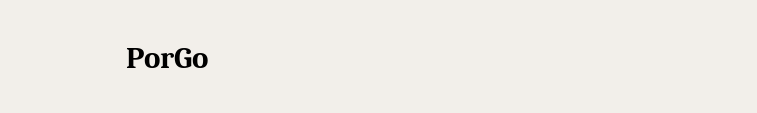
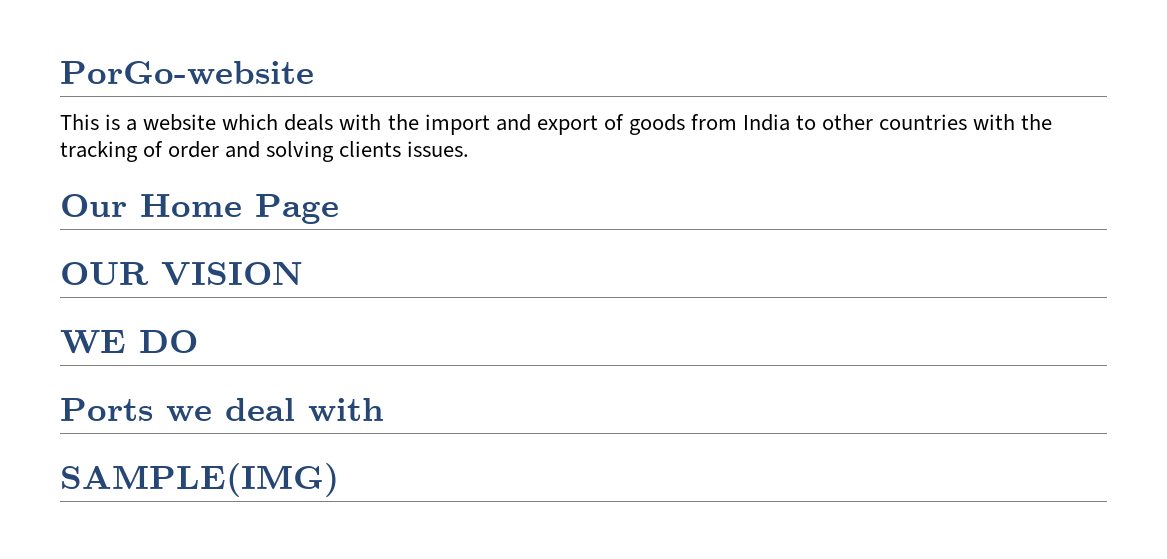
- PorGo
+ PorGo-website
+ This is a website which deals with the import and export of goods from India to other countries with the tracking of order and solving clients issues.
+ Our Home Page
+ OUR VISION
+ WE DO
+ Ports we deal with
+ SAMPLE(IMG)

